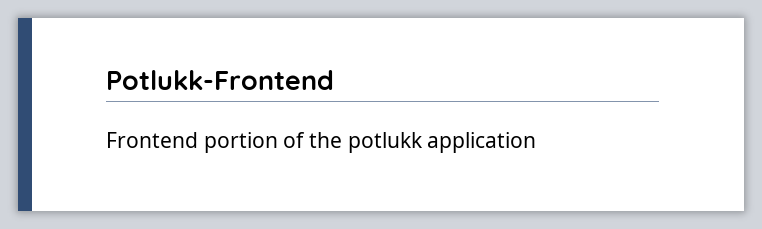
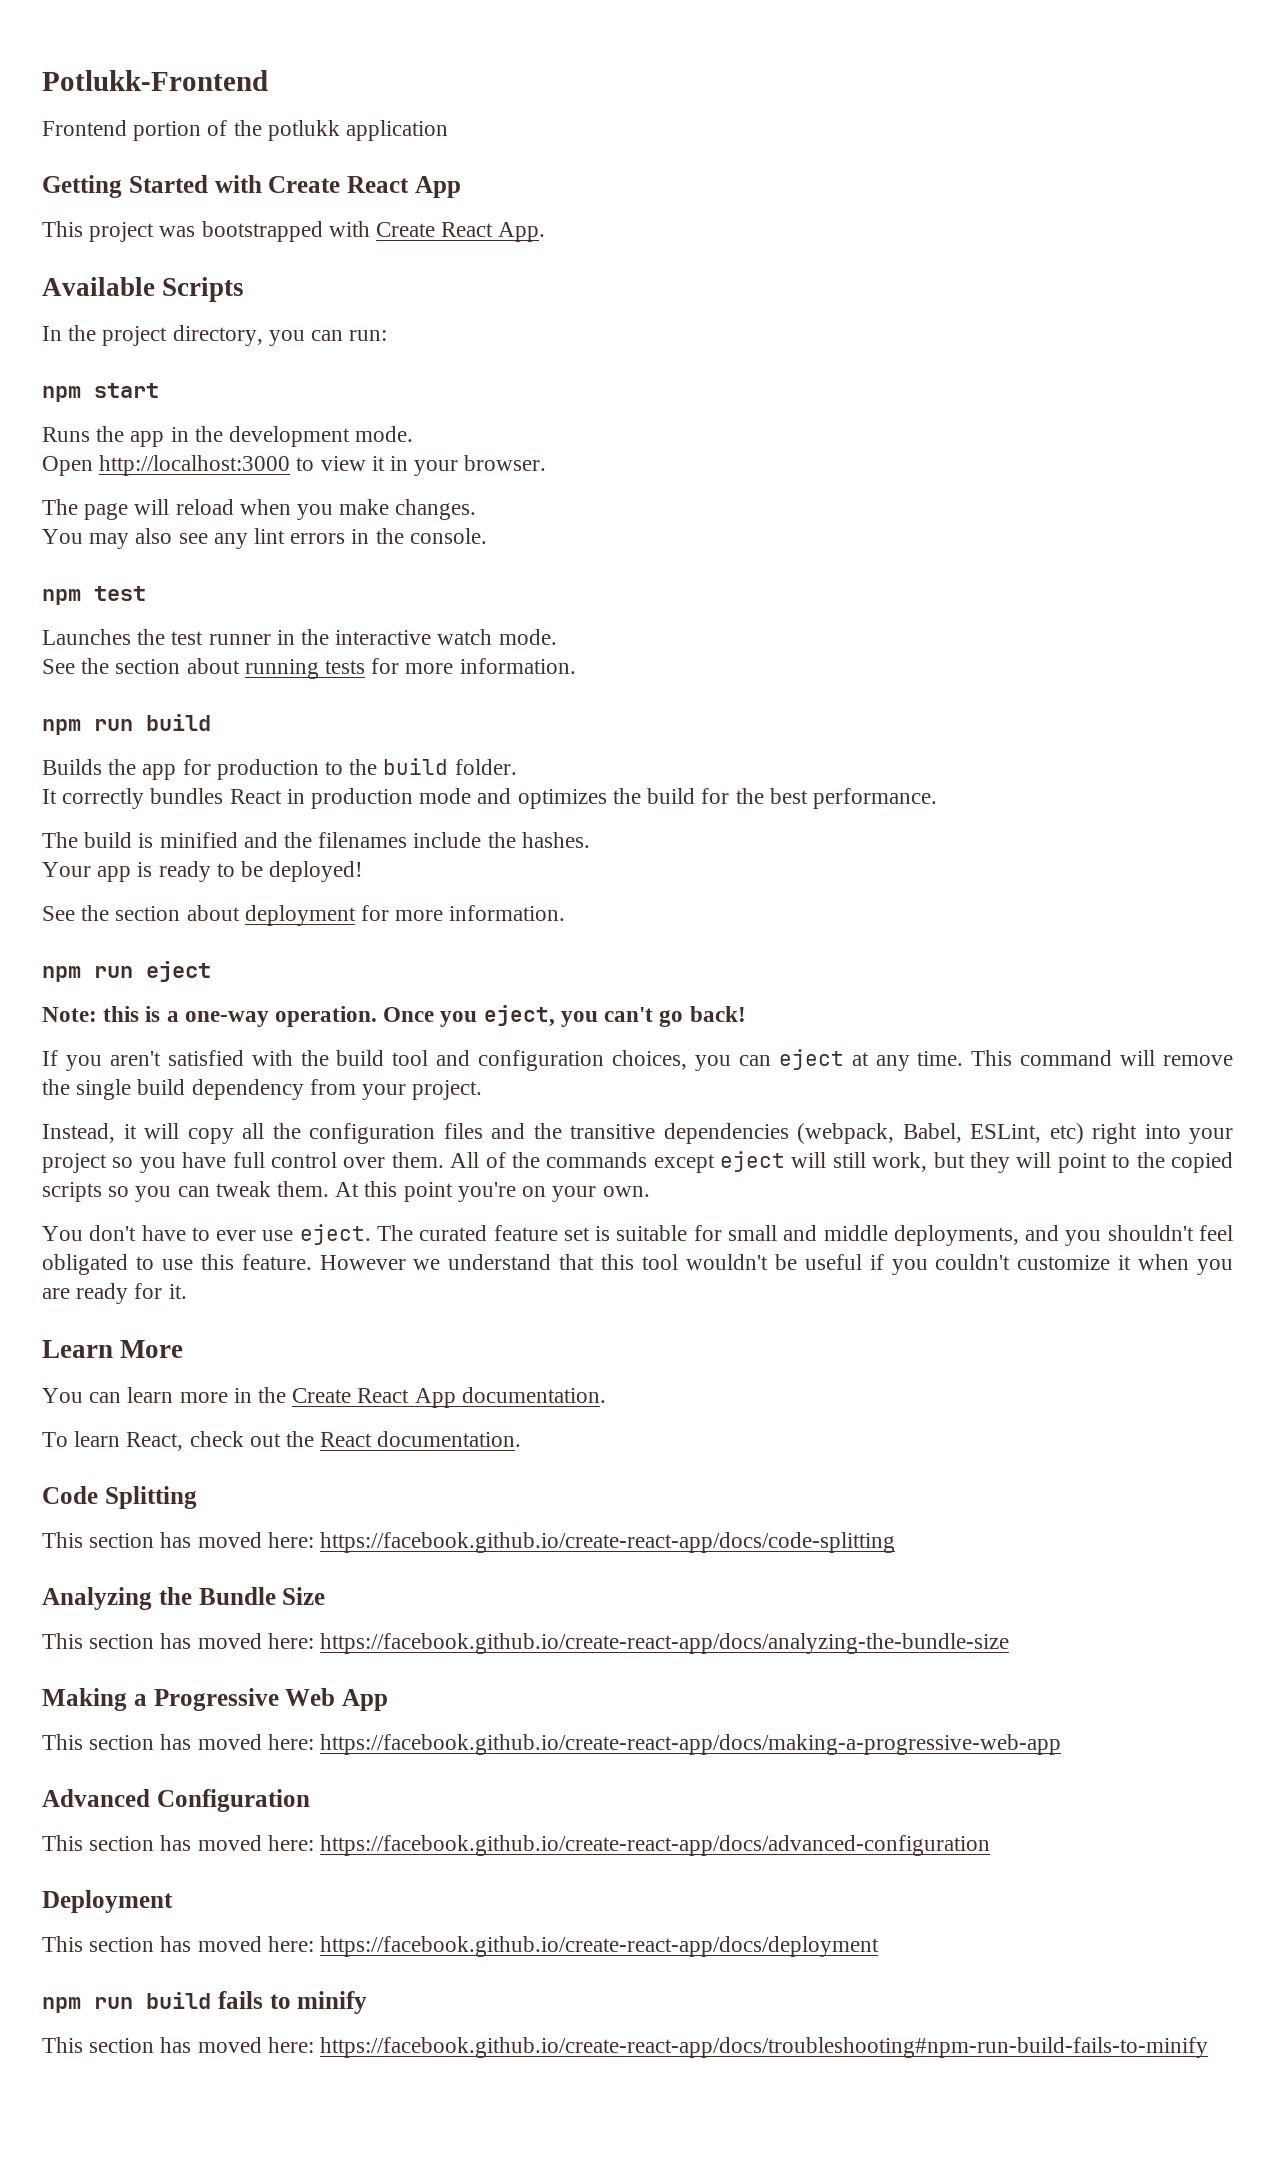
+ Getting Started with Create React App
+ This project was bootstrapped with Create React App.
+ Available Scripts
+ In the project directory, you can run:
+ npm start
+ Runs the app in the development mode.
+ Open http://localhost:3000 to view it in your browser.
+ The page will reload when you make changes.
+ You may also see any lint errors in the console.
+ npm test
+ Launches the test runner in the interactive watch mode.
+ See the section about running tests for more information.
+ npm run build
+ Builds the app for production to the build folder.
+ It correctly bundles React in production mode and optimizes the build for the best performance.
+ The build is minified and the filenames include the hashes.
+ Your app is ready to be deployed!
+ See the section about deployment for more information.
+ npm run eject
+ Note: this is a one-way operation. Once you eject, you can't go back!
+ If you aren't satisfied with the build tool and configuration choices, you can eject at any time. This command will remove the single build dependency from your project.
+ Instead, it will copy all the configuration files and the transitive dependencies (webpack, Babel, ESLint, etc) right into your project so you have full control over them. All of the commands except eject will still work, but they will point to the copied scripts so you can tweak them. At this point you're on your own.
+ You don't have to ever use eject. The curated feature set is suitable for small and middle deployments, and you shouldn't feel obligated to use this feature. However we understand that this tool wouldn't be useful if you couldn't customize it when you are ready for it.
+ Learn More
+ You can learn more in the Create React App documentation.
+ To learn React, check out the React documentation.
+ Code Splitting
+ This section has moved here: https://facebook.github.io/create-react-app/docs/code-splitting
+ Analyzing the Bundle Size
+ This section has moved here: https://facebook.github.io/create-react-app/docs/analyzing-the-bundle-size
+ Making a Progressive Web App
+ This section has moved here: https://facebook.github.io/create-react-app/docs/making-a-progressive-web-app
+ Advanced Configuration
+ This section has moved here: https://facebook.github.io/create-react-app/docs/advanced-configuration
+ Deployment
+ This section has moved here: https://facebook.github.io/create-react-app/docs/deployment
+ npm run build fails to minify
+ This section has moved here: https://facebook.github.io/create-react-app/docs/troubleshooting#npm-run-build-fails-to-minify

